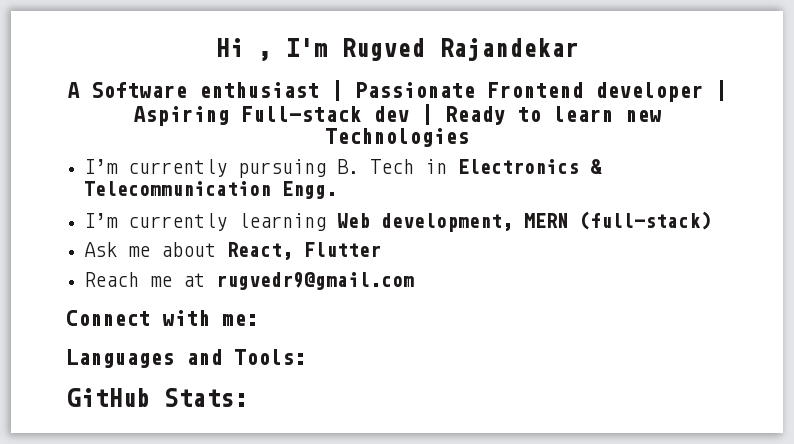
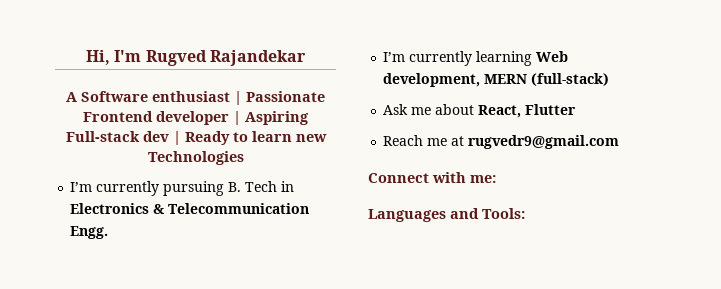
- Hi , I'm Rugved Rajandekar
+ Hi, I'm Rugved Rajandekar
- GitHub Stats:

